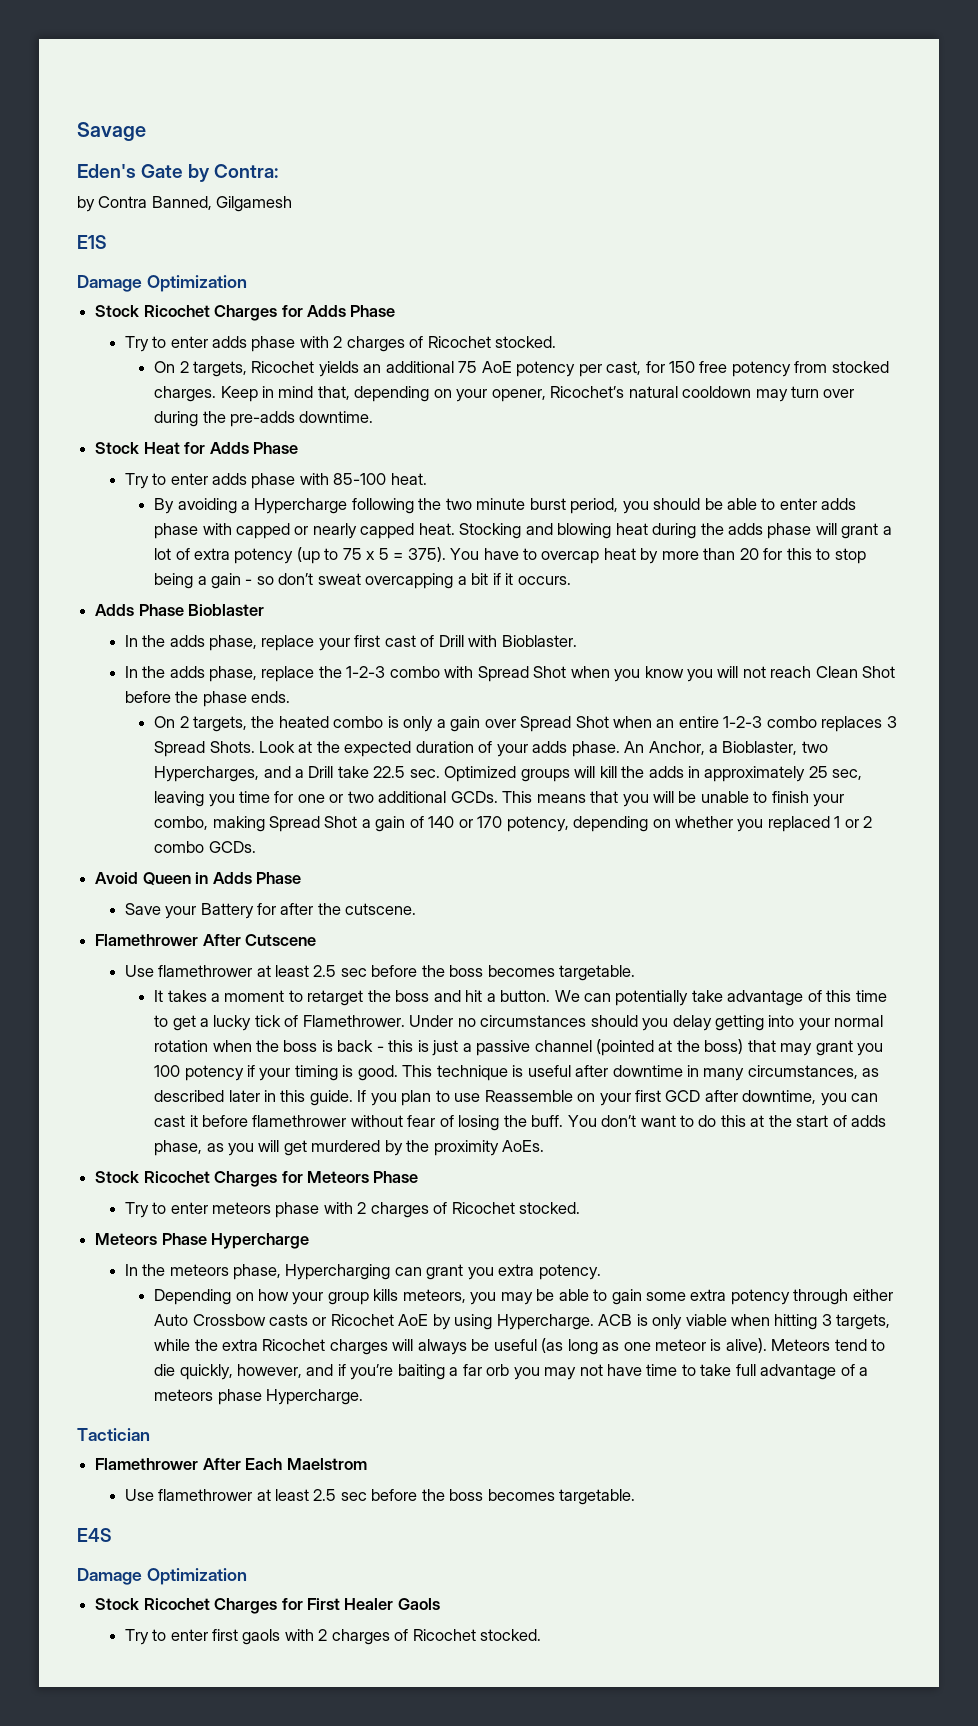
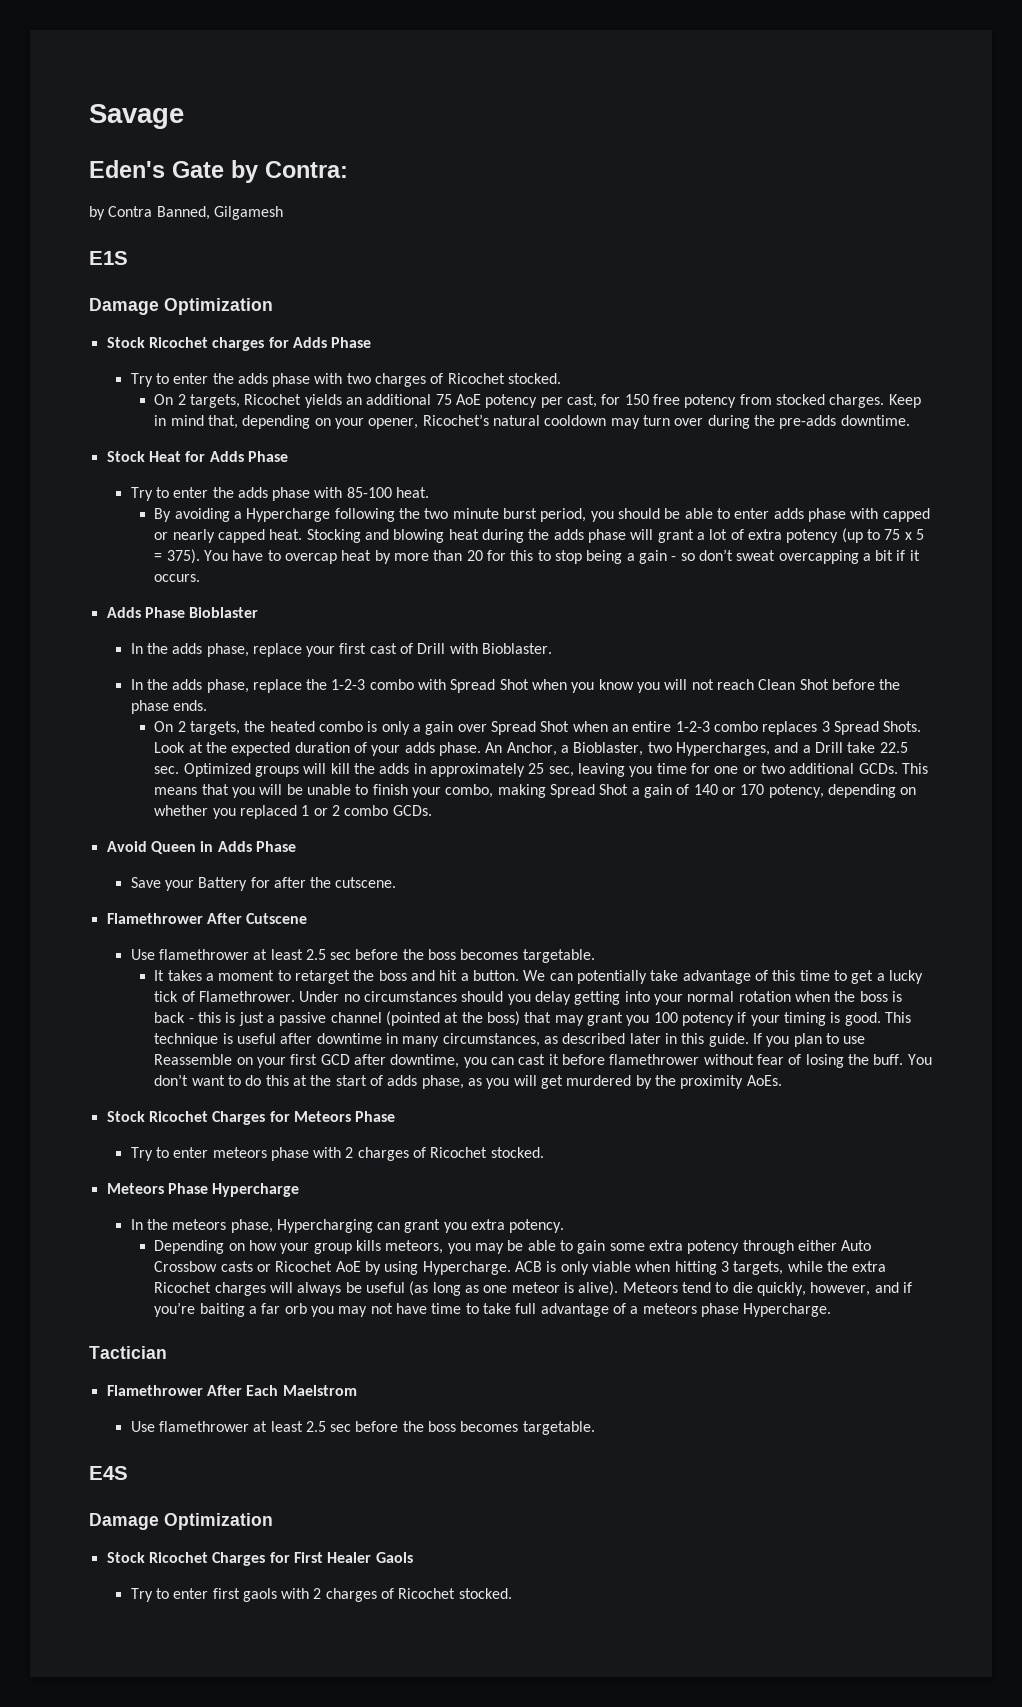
- Stock Ricochet Charges for Adds Phase
- Try to enter adds phase with 2 charges of Ricochet stocked.
+ Stock Ricochet charges for Adds Phase
+ Try to enter the adds phase with two charges of Ricochet stocked.
- Try to enter adds phase with 85-100 heat.
+ Try to enter the adds phase with 85-100 heat.

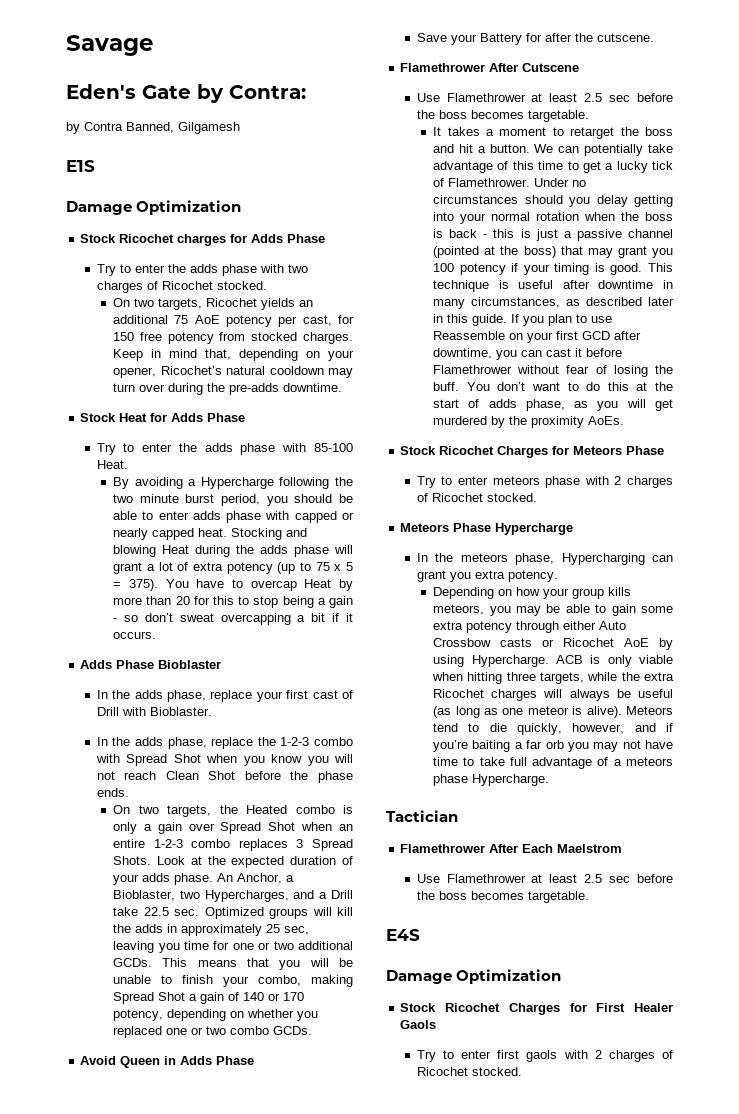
- On 2 targets, Ricochet yields an additional 75 AoE potency per cast, for 150 free potency from stocked charges.
+ On two targets, Ricochet yields an additional 75 AoE potency per cast, for 150 free potency from stocked charges.
- Try to enter the adds phase with 85-100 heat.
+ Try to enter the adds phase with 85-100 Heat.
- Stocking and blowing heat during the adds phase will grant a lot of extra potency (up to 75 x 5 = 375).
+ Stocking and blowing Heat during the adds phase will grant a lot of extra potency (up to 75 x 5 = 375).
- You have to overcap heat by more than 20 for this to stop being a gain - so don’t sweat overcapping a bit if it occurs.
+ You have to overcap Heat by more than 20 for this to stop being a gain - so don’t sweat overcapping a bit if it occurs.
- On 2 targets, the heated combo is only a gain over Spread Shot when an entire 1-2-3 combo replaces 3 Spread Shots.
+ On two targets, the Heated combo is only a gain over Spread Shot when an entire 1-2-3 combo replaces 3 Spread Shots.
- This means that you will be unable to finish your combo, making Spread Shot a gain of 140 or 170 potency, depending on whether you replaced 1 or 2 combo GCDs.
+ This means that you will be unable to finish your combo, making Spread Shot a gain of 140 or 170 potency, depending on whether you replaced one or two combo GCDs.
  Flamethrower After Cutscene
- Use flamethrower at least 2.5 sec before the boss becomes targetable.
+ Use Flamethrower at least 2.5 sec before the boss becomes targetable.
- If you plan to use Reassemble on your first GCD after downtime, you can cast it before flamethrower without fear of losing the buff.
+ If you plan to use Reassemble on your first GCD after downtime, you can cast it before Flamethrower without fear of losing the buff.
- ACB is only viable when hitting 3 targets, while the extra Ricochet charges will always be useful (as long as one meteor is alive).
+ ACB is only viable when hitting three targets, while the extra Ricochet charges will always be useful (as long as one meteor is alive).
  Flamethrower After Each Maelstrom
- Use flamethrower at least 2.5 sec before the boss becomes targetable.
+ Use Flamethrower at least 2.5 sec before the boss becomes targetable.

